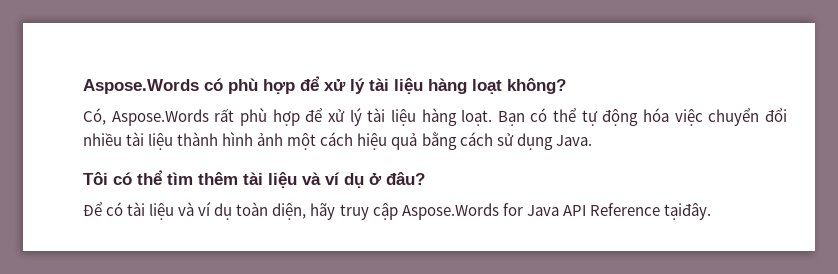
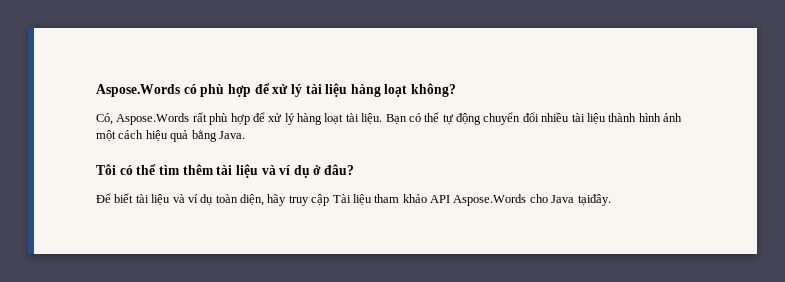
- Có, Aspose.Words rất phù hợp để xử lý tài liệu hàng loạt.
+ Có, Aspose.Words rất phù hợp để xử lý hàng loạt tài liệu.
- Bạn có thể tự động hóa việc chuyển đổi nhiều tài liệu thành hình ảnh một cách hiệu quả bằng cách sử dụng Java.
+ Bạn có thể tự động chuyển đổi nhiều tài liệu thành hình ảnh một cách hiệu quả bằng Java.
- Để có tài liệu và ví dụ toàn diện, hãy truy cập Aspose.Words for Java API Reference tạiđây.
+ Để biết tài liệu và ví dụ toàn diện, hãy truy cập Tài liệu tham khảo API Aspose.Words cho Java tạiđây.

